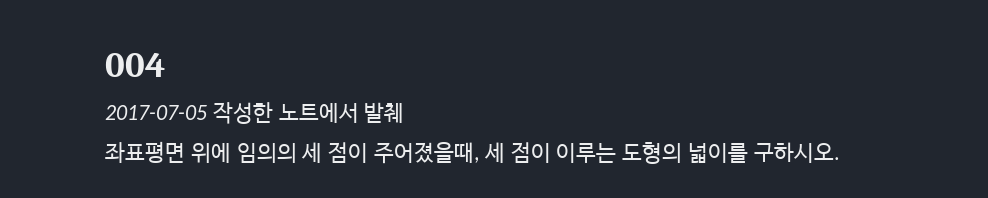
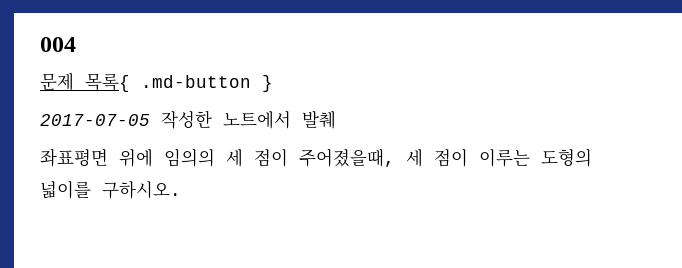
+ 문제 목록{ .md-button }

